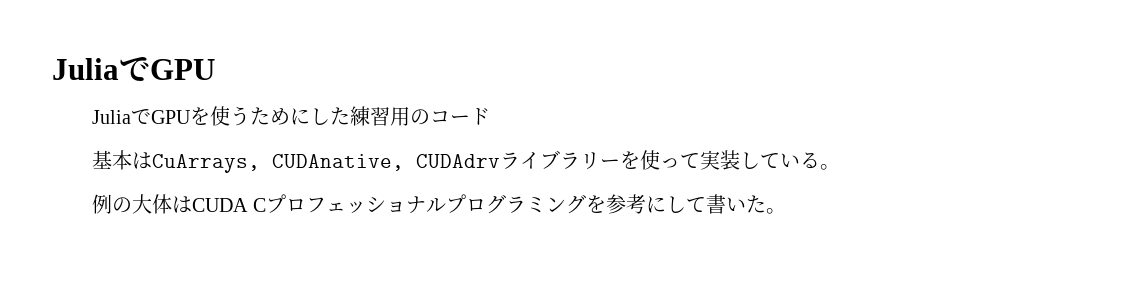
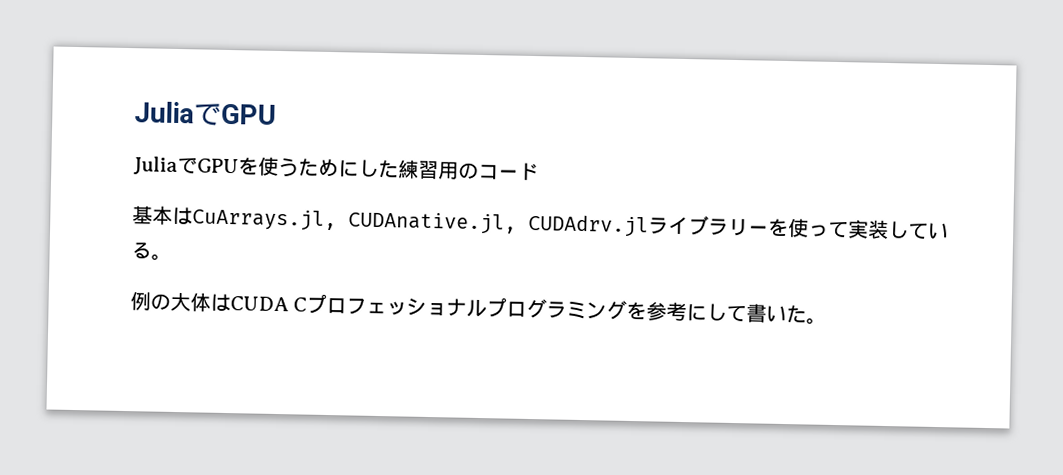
- 基本はCuArrays, CUDAnative, CUDAdrvライブラリーを使って実装している。
+ 基本はCuArrays.jl, CUDAnative.jl, CUDAdrv.jlライブラリーを使って実装している。

